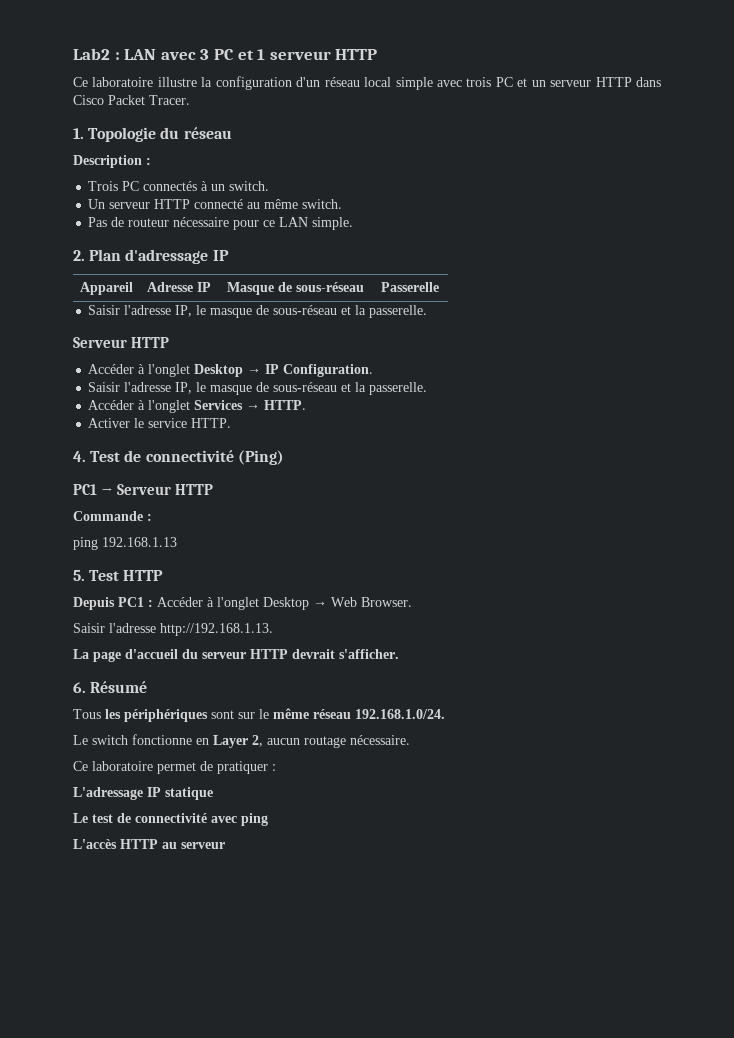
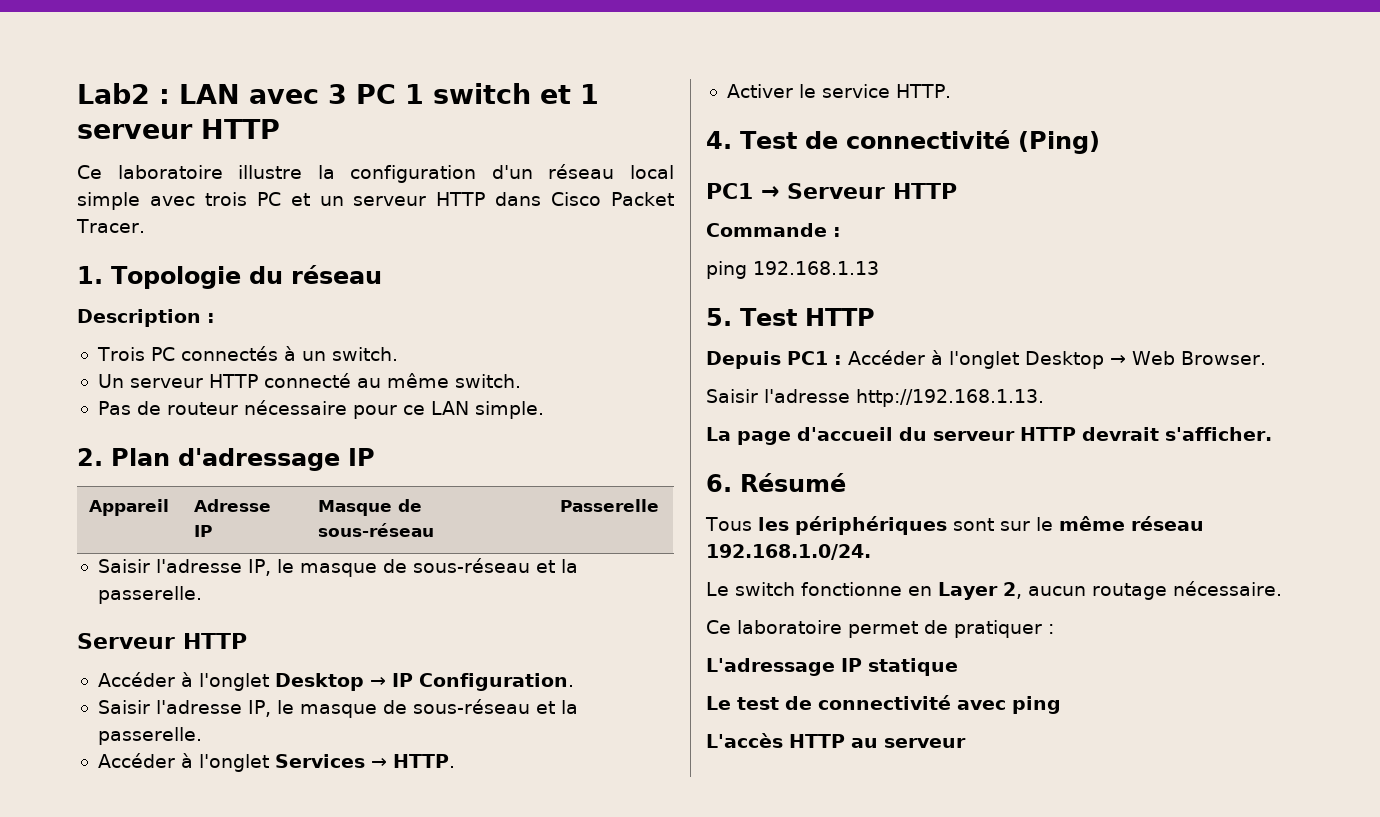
- Lab2 : LAN avec 3 PC et 1 serveur HTTP
+ Lab2 : LAN avec 3 PC 1 switch et 1 serveur HTTP

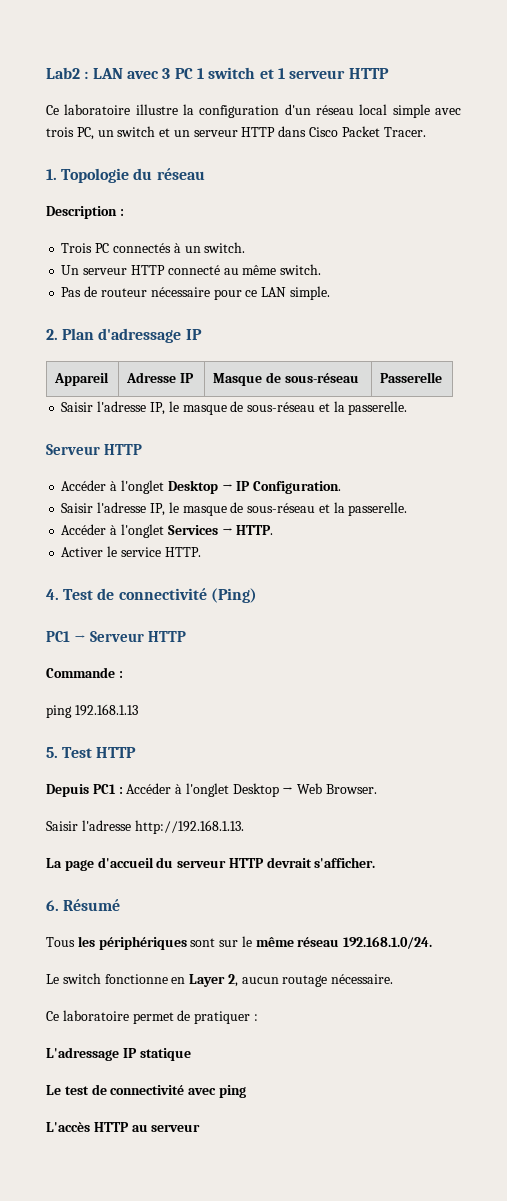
- Ce laboratoire illustre la configuration d'un réseau local simple avec trois PC et un serveur HTTP dans Cisco Packet Tracer.
+ Ce laboratoire illustre la configuration d'un réseau local simple avec trois PC, un switch et un serveur HTTP dans Cisco Packet Tracer.

